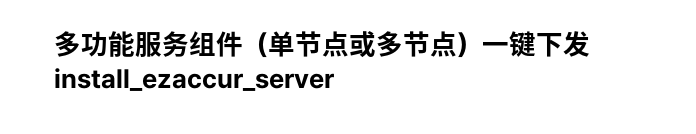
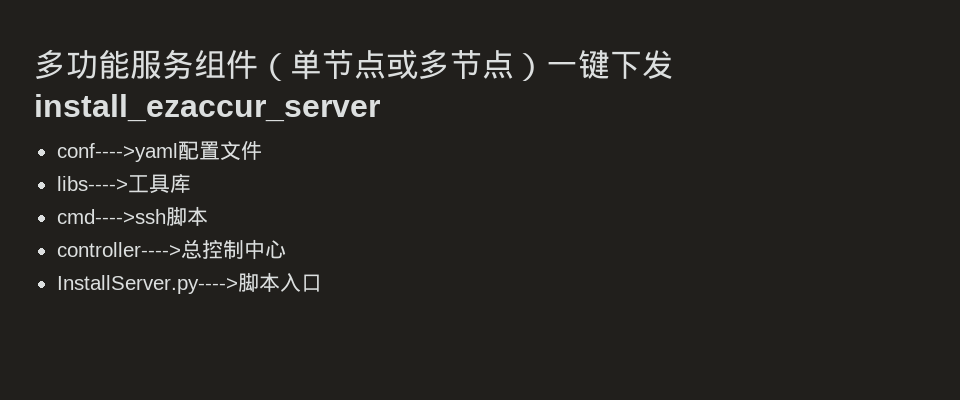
+ conf---->yaml配置文件
+ libs---->工具库
+ cmd---->ssh脚本
+ controller---->总控制中心
+ InstallServer.py---->脚本入口

